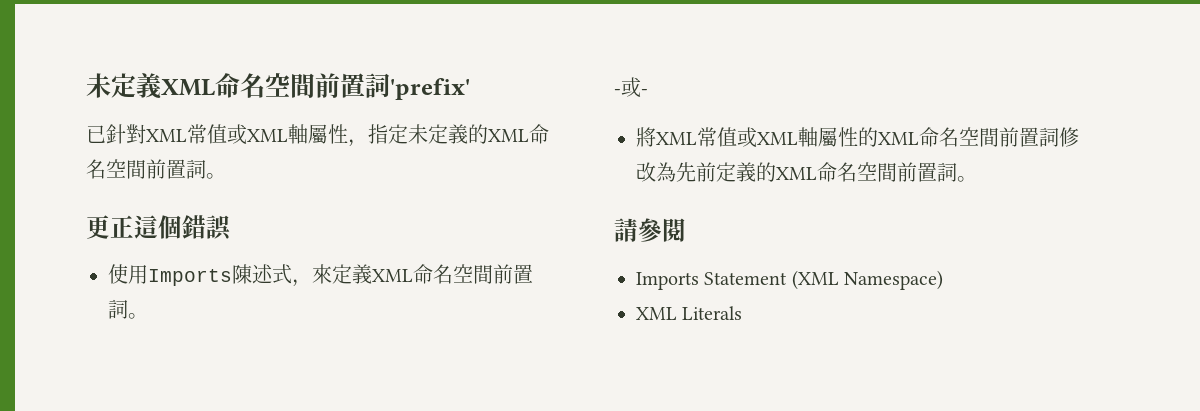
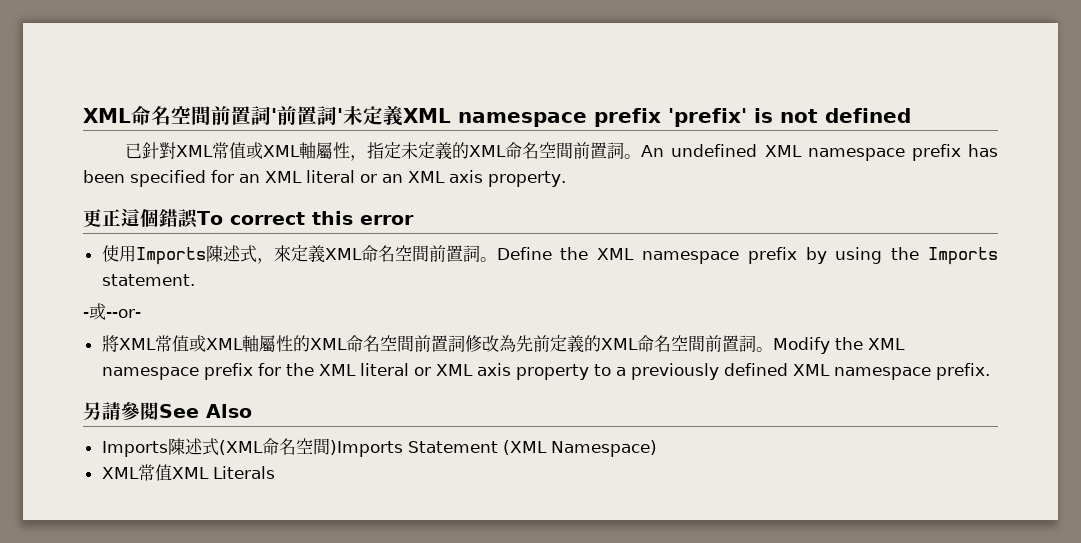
- 未定義XML命名空間前置詞'prefix'
+ XML命名空間前置詞'前置詞'未定義XML namespace prefix 'prefix' is not defined
+ An undefined XML namespace prefix has been specified for an XML literal or an XML axis property.
- 更正這個錯誤
+ 更正這個錯誤To correct this error
+ Define the XML namespace prefix by using the Imports statement.
- -或-
+ -或--or-
- 將XML常值或XML軸屬性的XML命名空間前置詞修改為先前定義的XML命名空間前置詞。
- 請參閱
- Imports Statement (XML Namespace)
+ 將XML常值或XML軸屬性的XML命名空間前置詞修改為先前定義的XML命名空間前置詞。Modify the XML namespace prefix for the XML literal or XML axis property to a previously defined XML namespace prefix.
+ 另請參閱See Also
+ Imports陳述式(XML命名空間)Imports Statement (XML Namespace)
- XML Literals
+ XML常值XML Literals

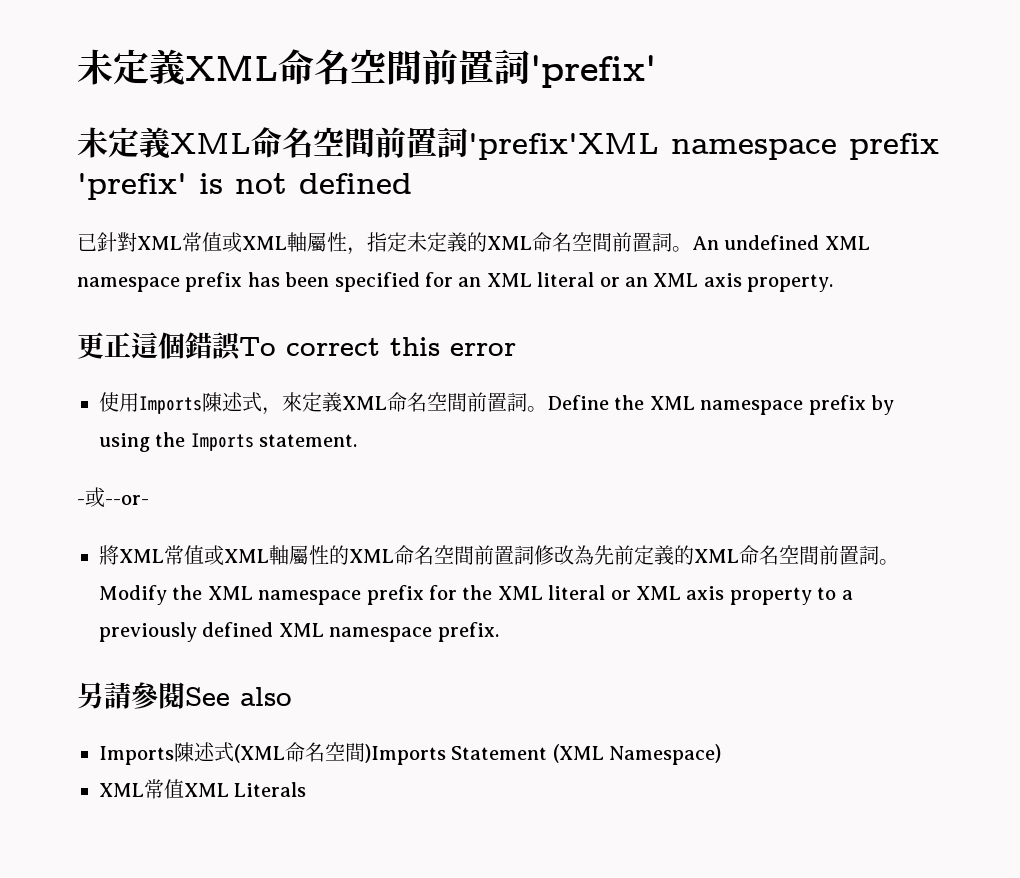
- XML命名空間前置詞'前置詞'未定義XML namespace prefix 'prefix' is not defined
+ 未定義XML命名空間前置詞'prefix'
+ 未定義XML命名空間前置詞'prefix'XML namespace prefix 'prefix' is not defined
- 另請參閱See Also
+ 另請參閱See also

